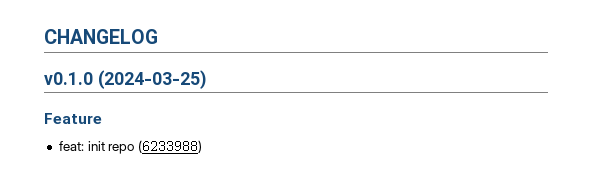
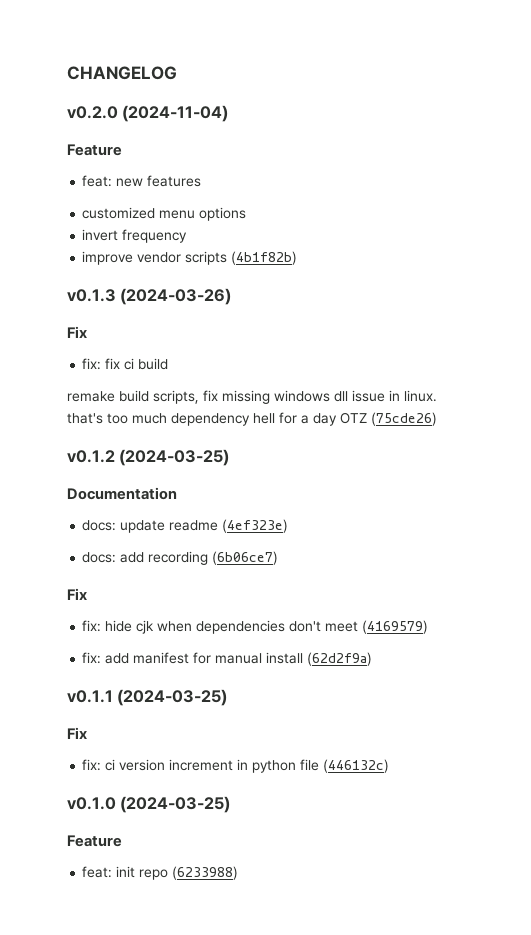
+ v0.2.0 (2024-11-04)
+ Feature
+ feat: new features
+ customized menu options
+ invert frequency
+ improve vendor scripts (4b1f82b)
+ v0.1.3 (2024-03-26)
+ Fix
+ fix: fix ci build
+ remake build scripts, fix missing windows dll issue in linux. that's too much dependency hell for a day OTZ (75cde26)
+ v0.1.2 (2024-03-25)
+ Documentation
+ docs: update readme (4ef323e)
+ docs: add recording (6b06ce7)
+ Fix
+ fix: hide cjk when dependencies don't meet (4169579)
+ fix: add manifest for manual install (62d2f9a)
+ v0.1.1 (2024-03-25)
+ Fix
+ fix: ci version increment in python file (446132c)

